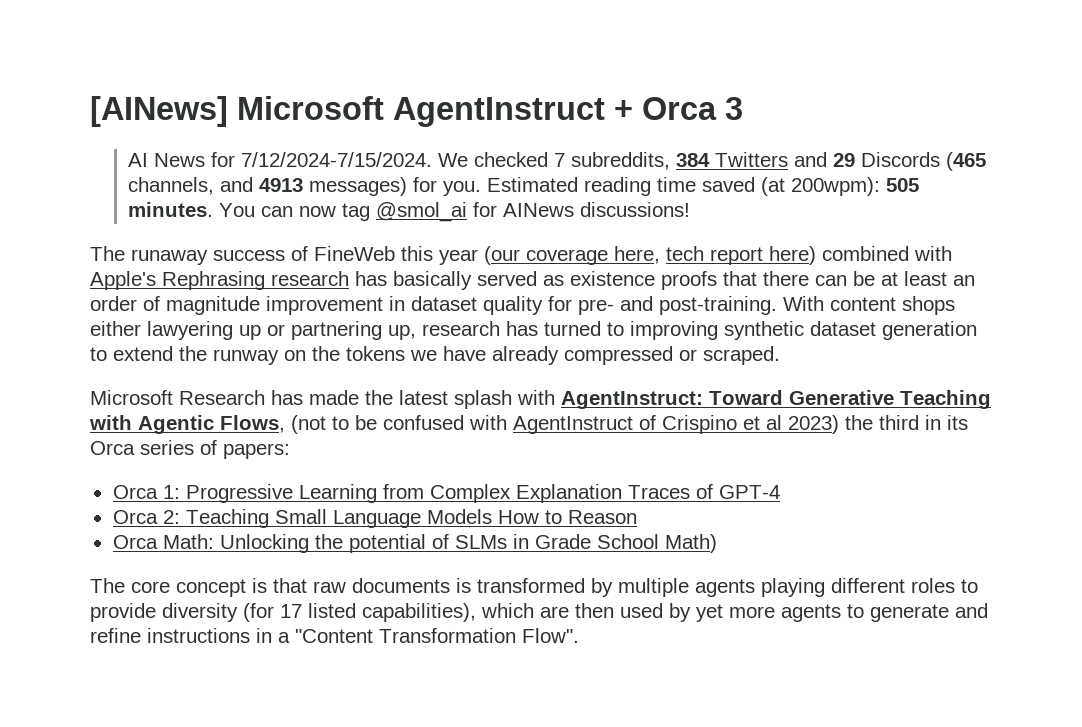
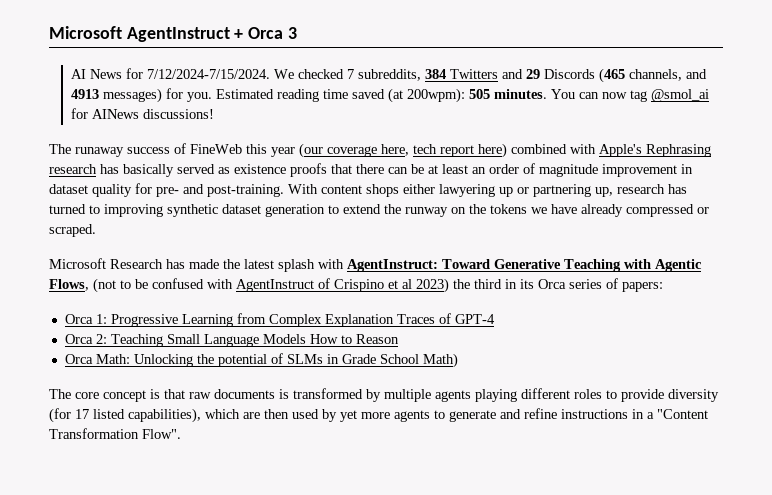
- [AINews] Microsoft AgentInstruct + Orca 3
+ Microsoft AgentInstruct + Orca 3

